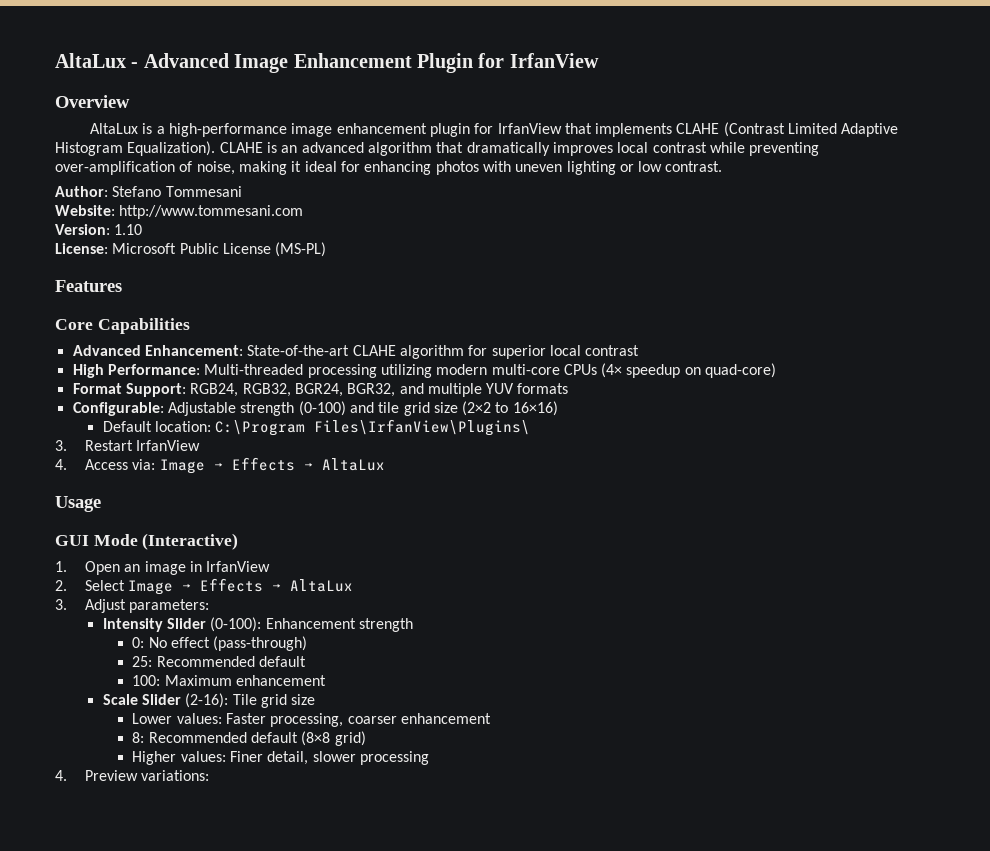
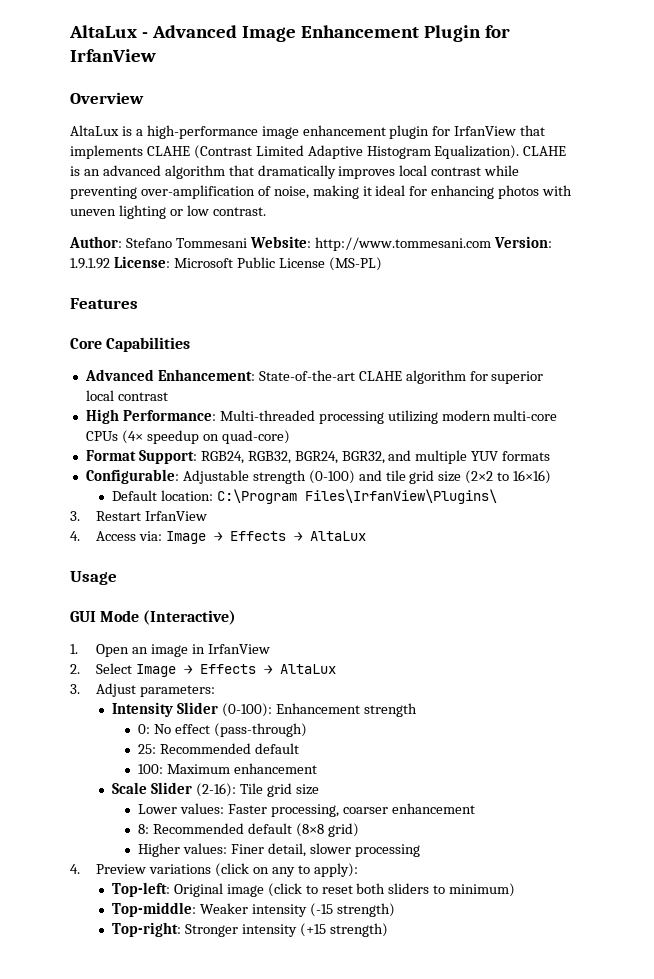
- Author: Stefano Tommesani
- Website: http://www.tommesani.com
- Version: 1.10
- License: Microsoft Public License (MS-PL)
+ Author: Stefano Tommesani Website: http://www.tommesani.com Version: 1.9.1.92 License: Microsoft Public License (MS-PL)
- 4. Preview variations:
+ 4. Preview variations (click on any to apply):
+ Top-left: Original image (click to reset both sliders to minimum)
+ Top-middle: Weaker intensity (-15 strength)
+ Top-right: Stronger intensity (+15 strength)

